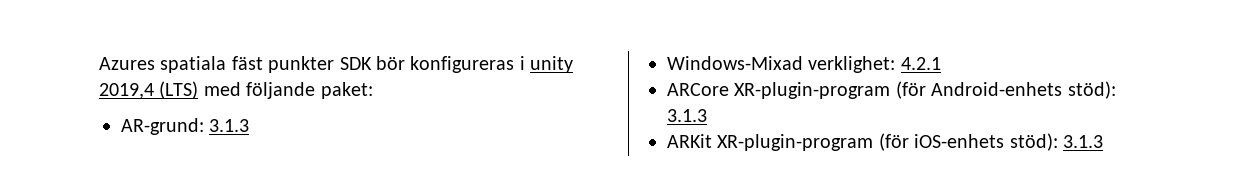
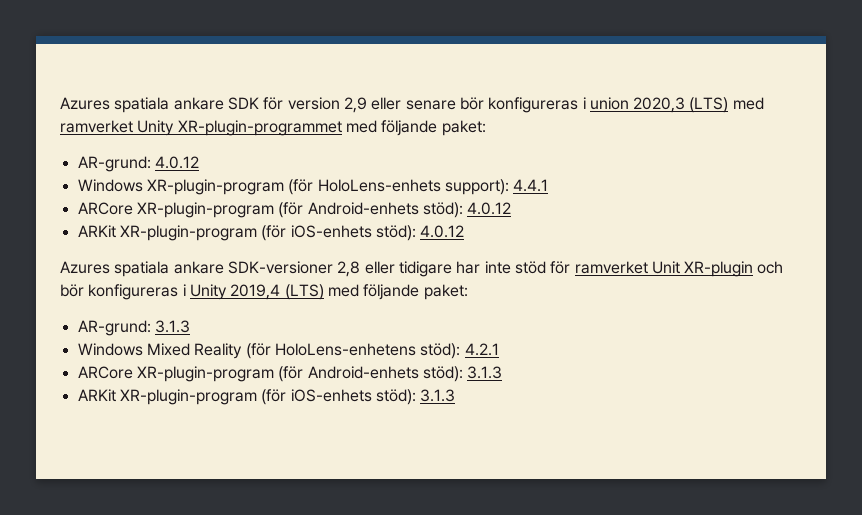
- Azures spatiala fäst punkter SDK bör konfigureras i unity 2019,4 (LTS) med följande paket:
+ Azures spatiala ankare SDK för version 2,9 eller senare bör konfigureras i union 2020,3 (LTS) med ramverket Unity XR-plugin-programmet med följande paket:
+ AR-grund: 4.0.12
+ Windows XR-plugin-program (för HoloLens-enhets support): 4.4.1
+ ARCore XR-plugin-program (för Android-enhets stöd): 4.0.12
+ ARKit XR-plugin-program (för iOS-enhets stöd): 4.0.12
+ Azures spatiala ankare SDK-versioner 2,8 eller tidigare har inte stöd för ramverket Unit XR-plugin och bör konfigureras i Unity 2019,4 (LTS) med följande paket:
- Windows-Mixad verklighet: 4.2.1
+ Windows Mixed Reality (för HoloLens-enhetens stöd): 4.2.1

